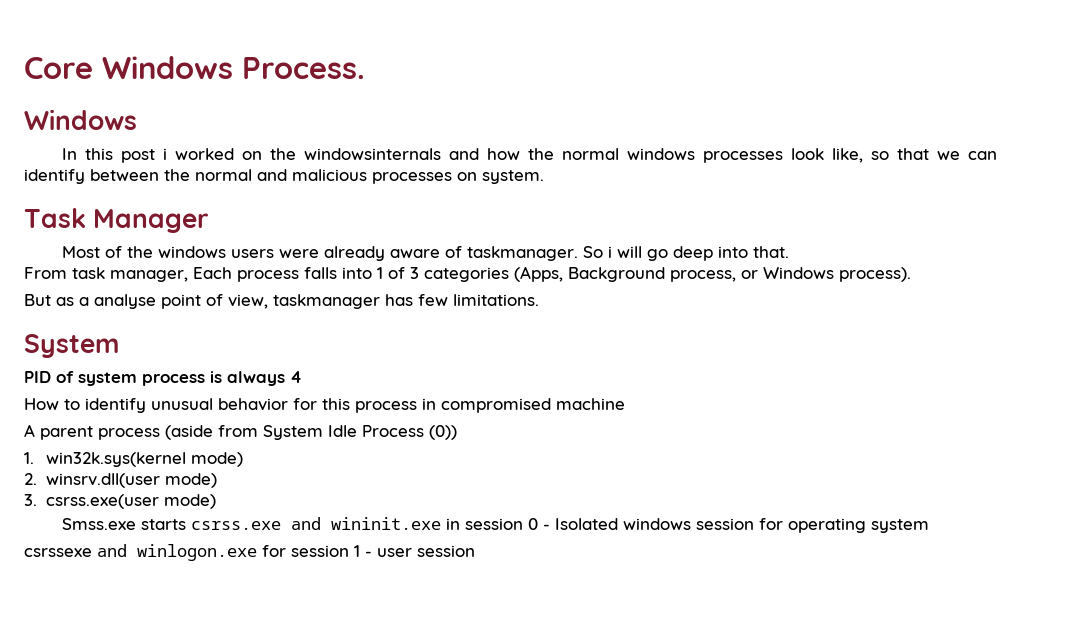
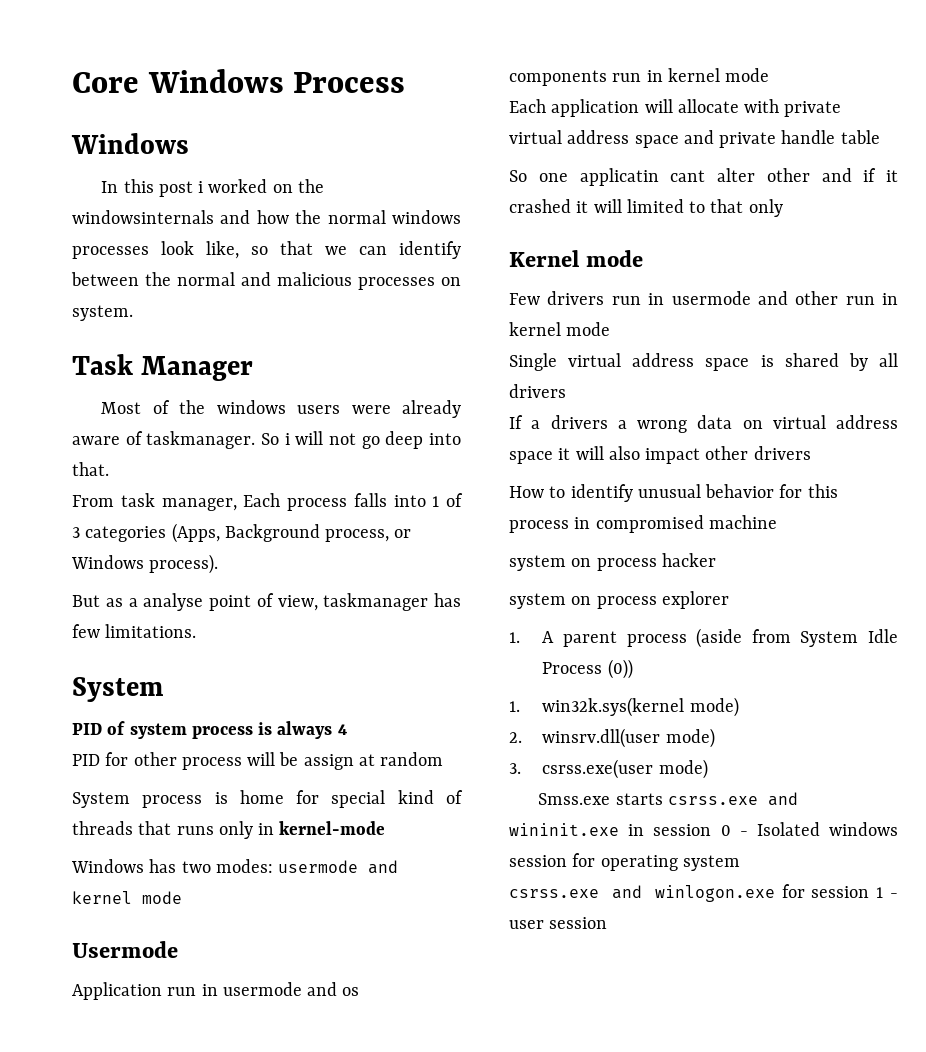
- Core Windows Process.
+ Core Windows Process
- So i will go deep into that.
+ So i will not go deep into that.
+ PID for other process will be assign at random
+ System process is home for special kind of threads that runs only in kernel-mode
+ Windows has two modes: usermode and kernel mode
+ Usermode
+ Application run in usermode and os components run in kernel mode
+ Each application will allocate with private virtual address space and private handle table
+ So one applicatin cant alter other and if it crashed it will limited to that only
+ Kernel mode
+ Few drivers run in usermode and other run in kernel mode
+ Single virtual address space is shared by all drivers
+ If a drivers a wrong data on virtual address space it will also impact other drivers
- A parent process (aside from System Idle Process (0))
+ system on process hacker
+ system on process explorer
+ 1. A parent process (aside from System Idle Process (0))
- csrssexe and winlogon.exe for session 1 - user session
+ csrss.exe and winlogon.exe for session 1 - user session

